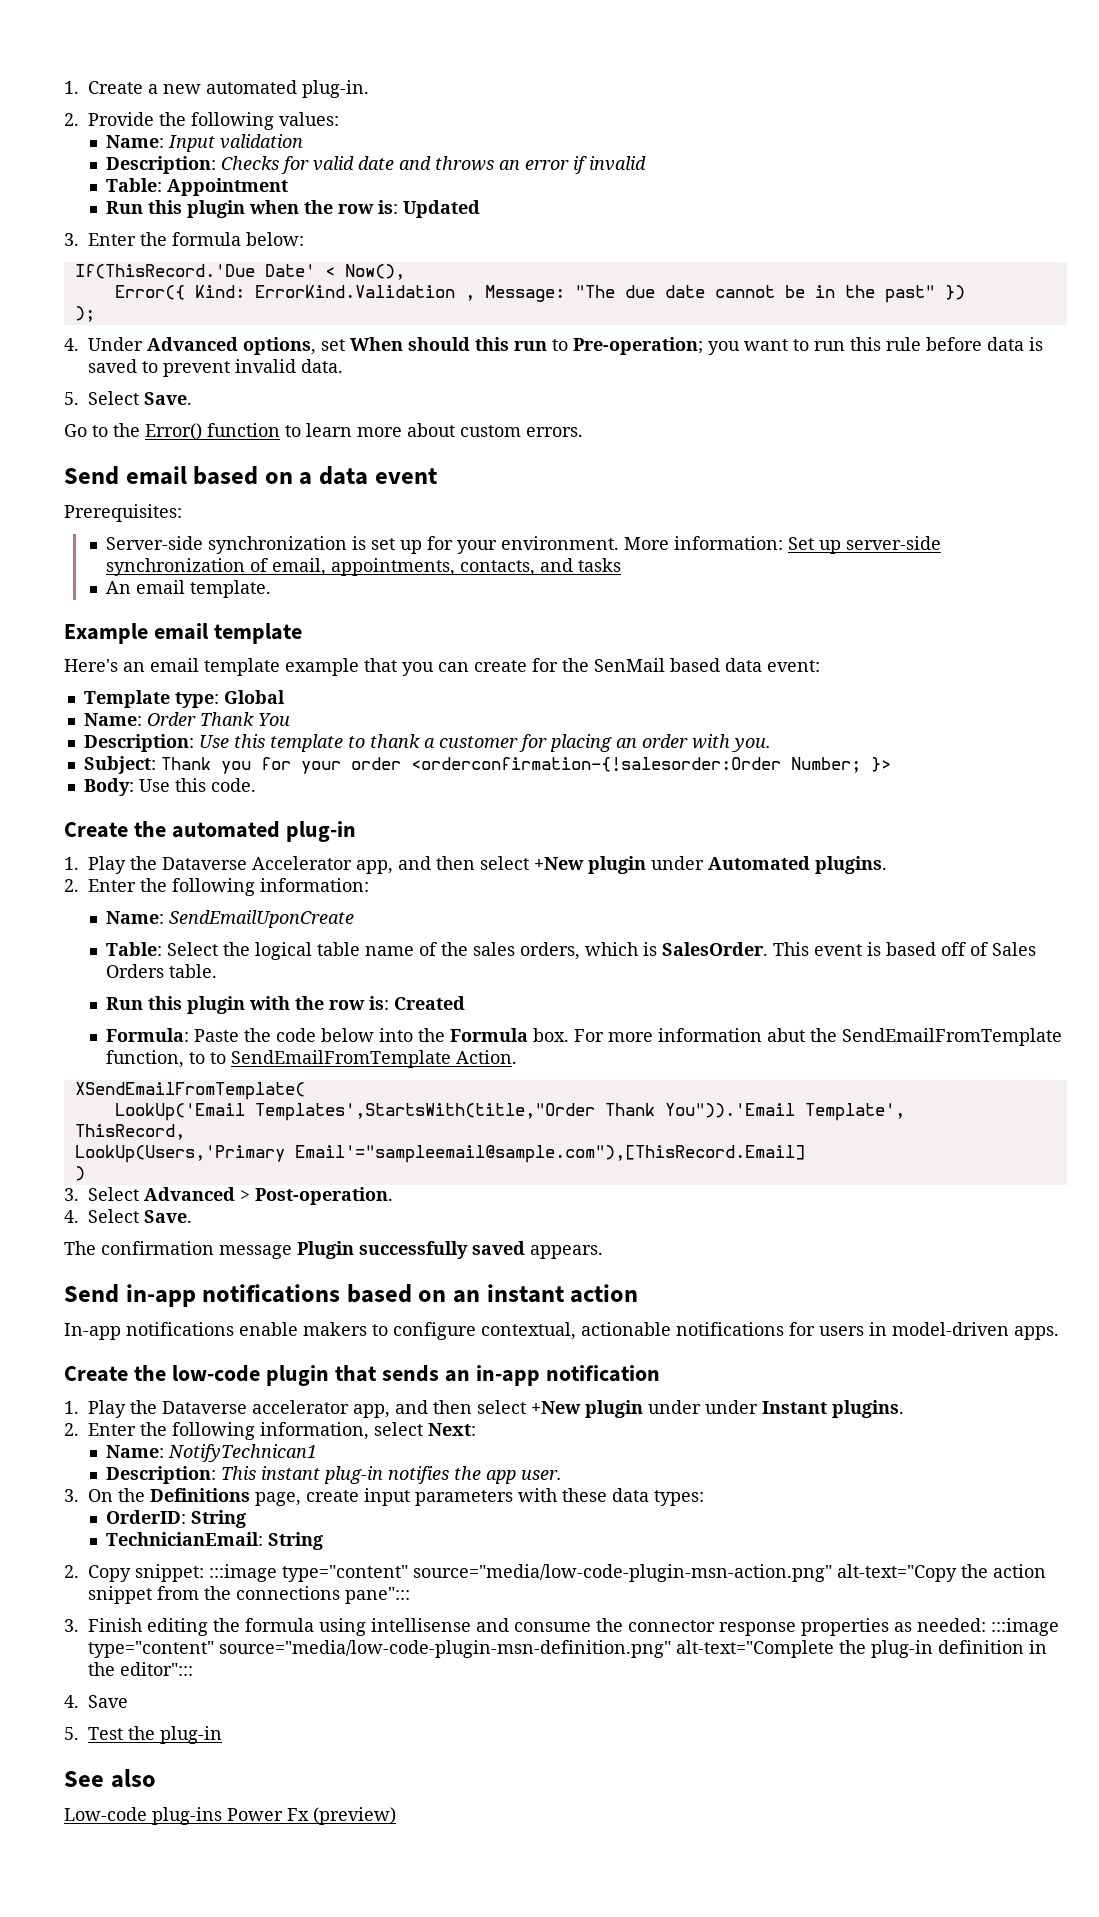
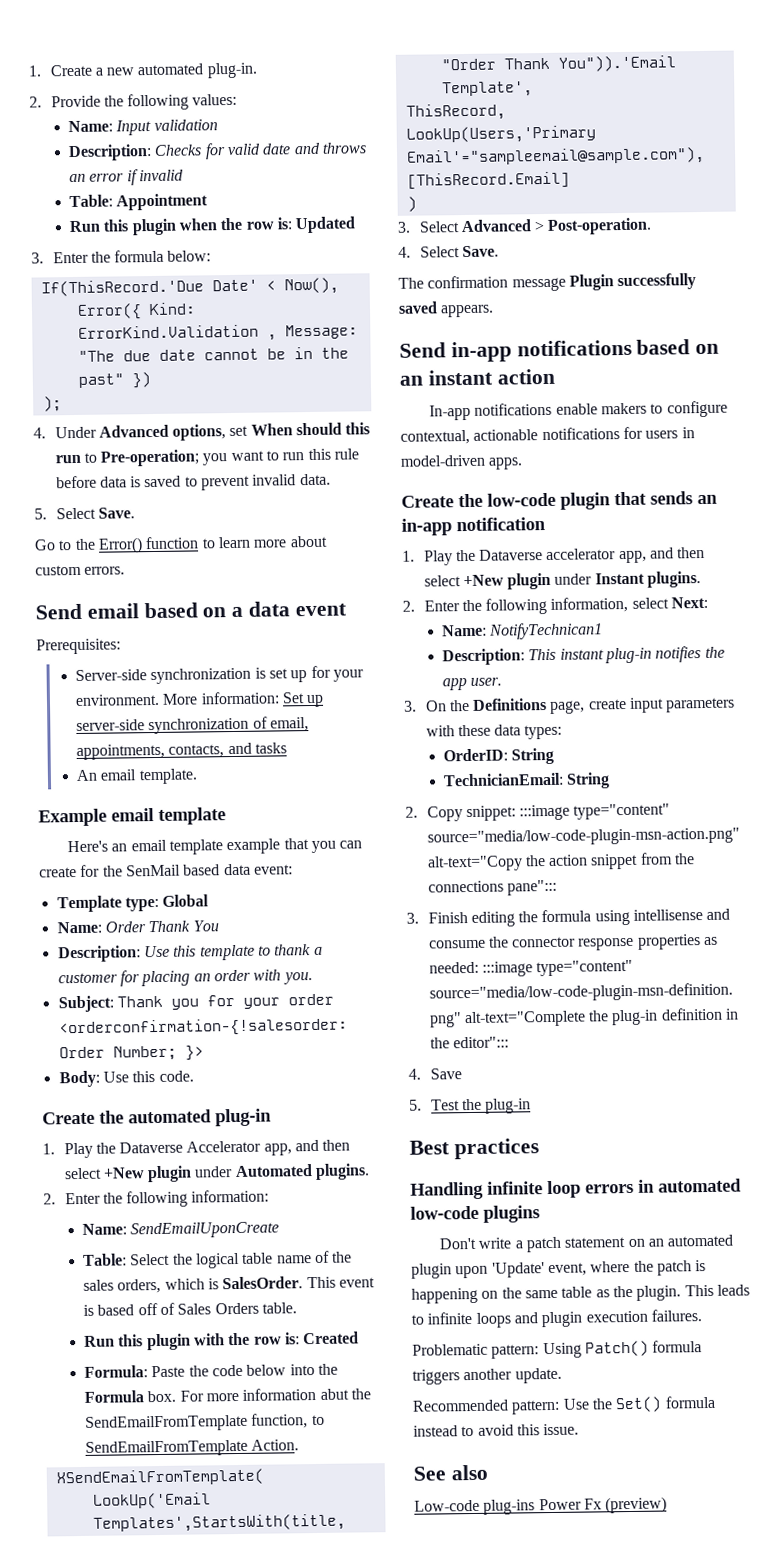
- For more information abut the SendEmailFromTemplate function, to to SendEmailFromTemplate Action.
+ For more information abut the SendEmailFromTemplate function, to SendEmailFromTemplate Action.
- 1. Play the Dataverse accelerator app, and then select +New plugin under under Instant plugins.
+ 1. Play the Dataverse accelerator app, and then select +New plugin under Instant plugins.
+ Best practices
+ Handling infinite loop errors in automated low-code plugins
+ Don't write a patch statement on an automated plugin upon 'Update' event, where the patch is happening on the same table as the plugin. This leads to infinite loops and plugin execution failures.
+ Problematic pattern: Using Patch() formula triggers another update.
+ Recommended pattern: Use the Set() formula instead to avoid this issue.

